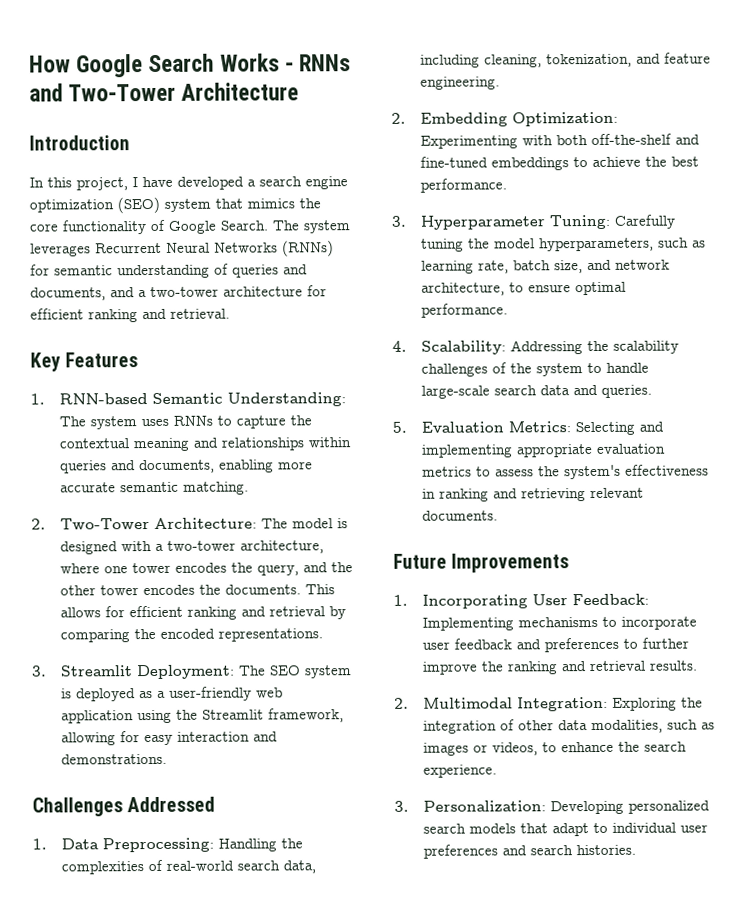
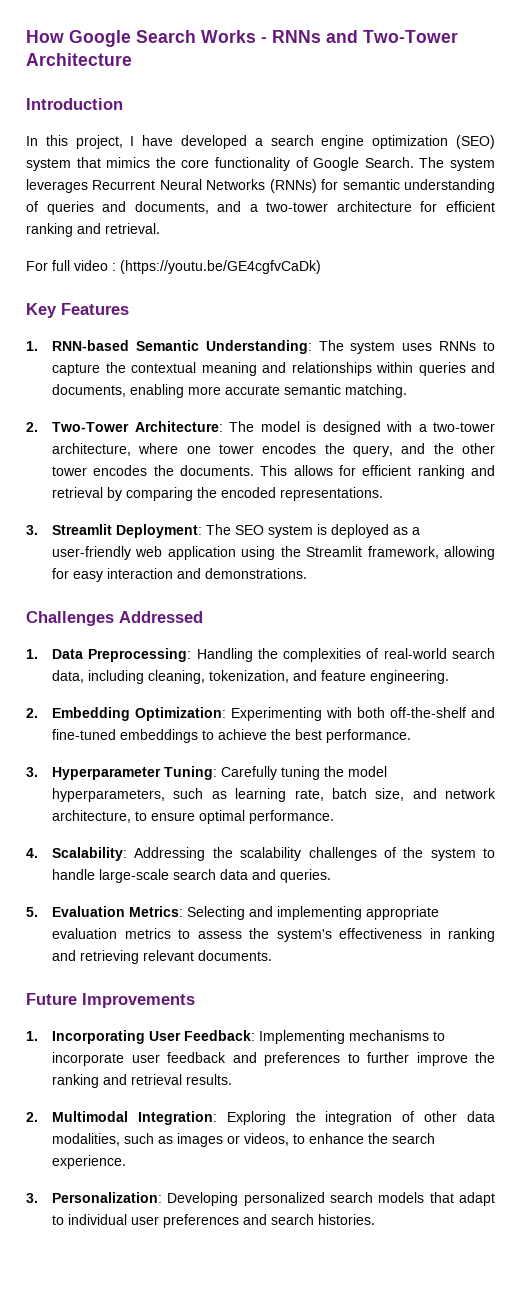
+ For full video : (https://youtu.be/GE4cgfvCaDk)

